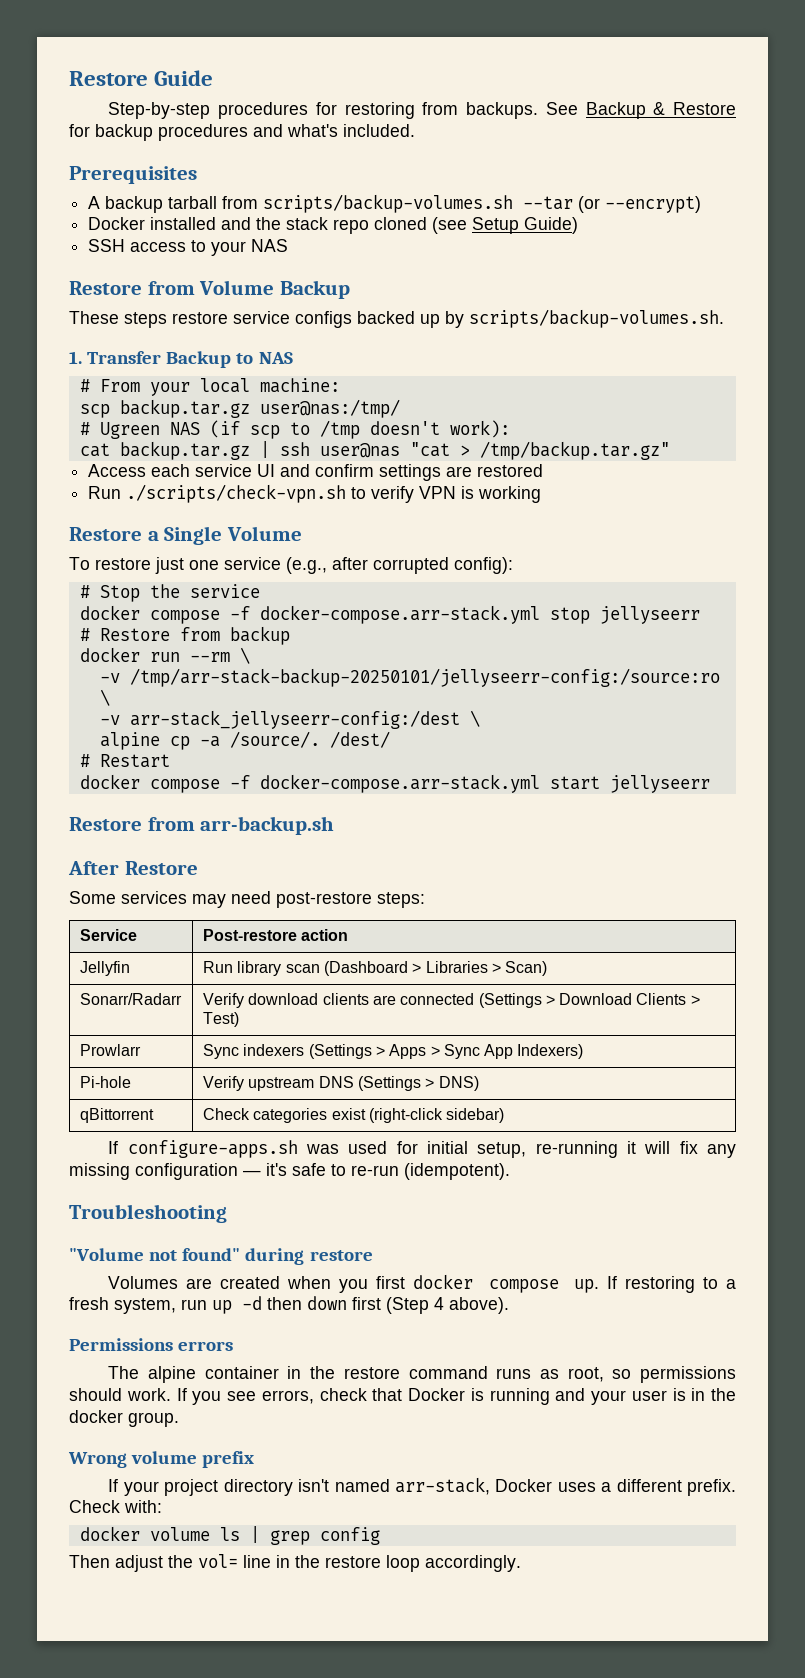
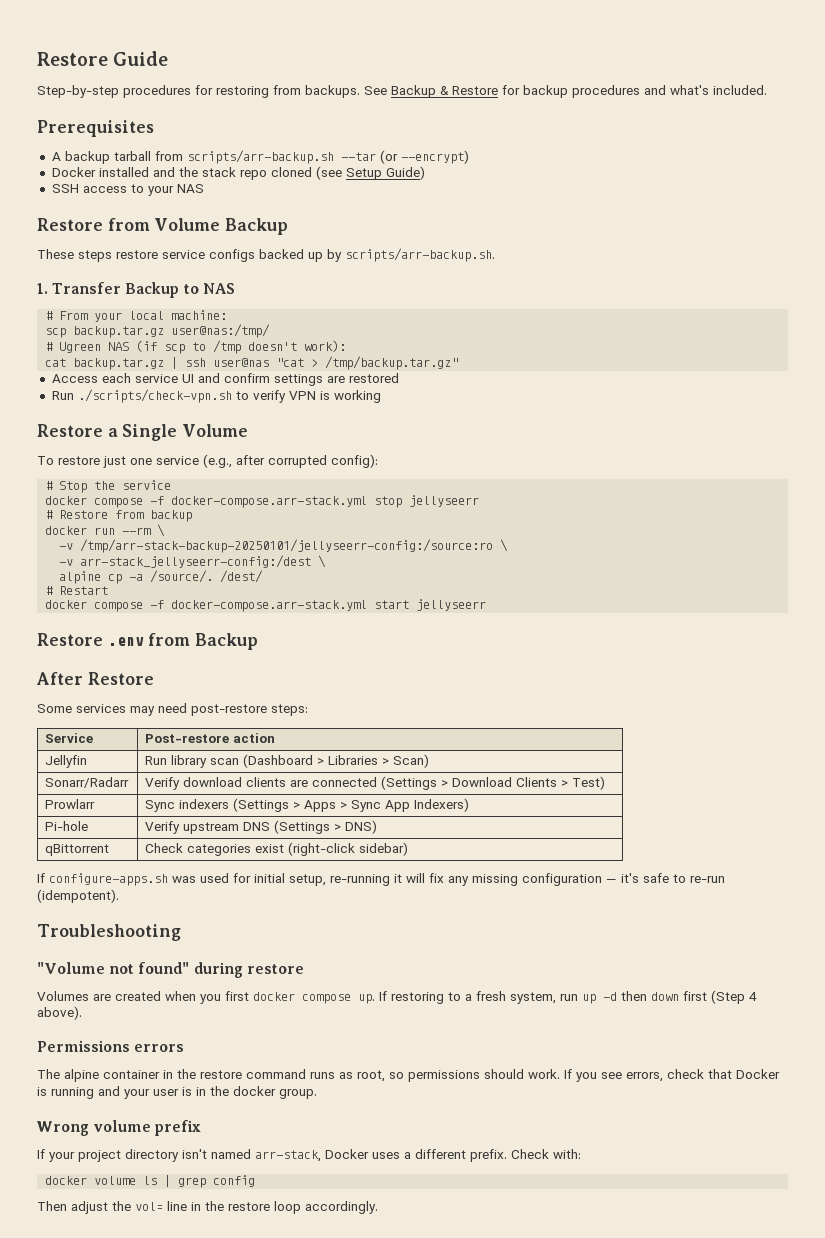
- A backup tarball from scripts/backup-volumes.sh --tar (or --encrypt)
+ A backup tarball from scripts/arr-backup.sh --tar (or --encrypt)
- These steps restore service configs backed up by scripts/backup-volumes.sh.
+ These steps restore service configs backed up by scripts/arr-backup.sh.
- Restore from arr-backup.sh
+ Restore .env from Backup

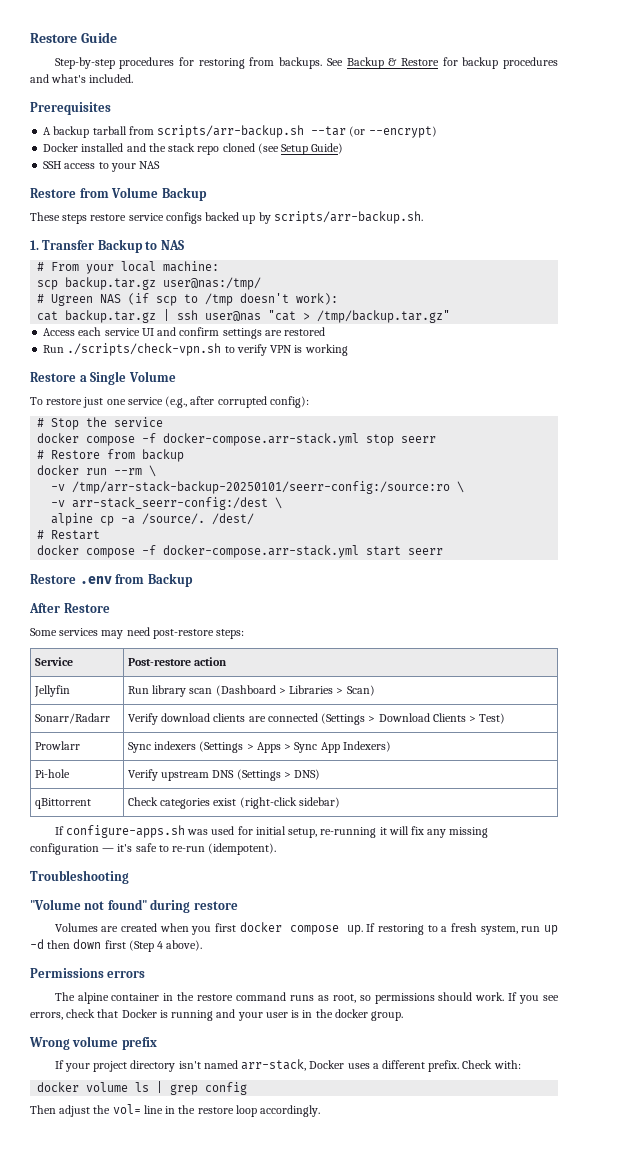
- docker compose -f docker-compose.arr-stack.yml stop jellyseerr
+ docker compose -f docker-compose.arr-stack.yml stop seerr
- -v /tmp/arr-stack-backup-20250101/jellyseerr-config:/source:ro \
- -v arr-stack_jellyseerr-config:/dest \
+ -v /tmp/arr-stack-backup-20250101/seerr-config:/source:ro \
+ -v arr-stack_seerr-config:/dest \
- docker compose -f docker-compose.arr-stack.yml start jellyseerr
+ docker compose -f docker-compose.arr-stack.yml start seerr

